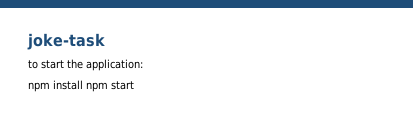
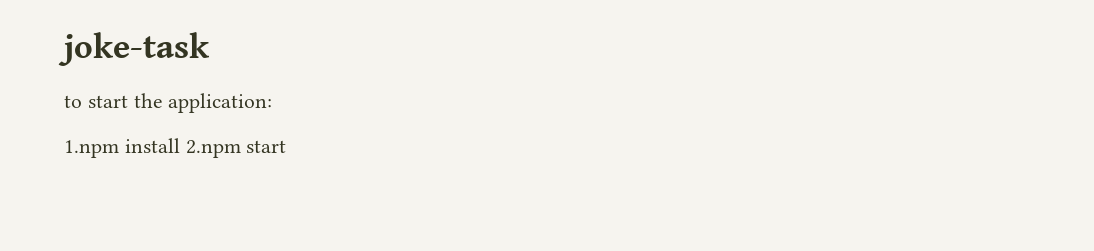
- npm install npm start
+ 1.npm install 2.npm start

